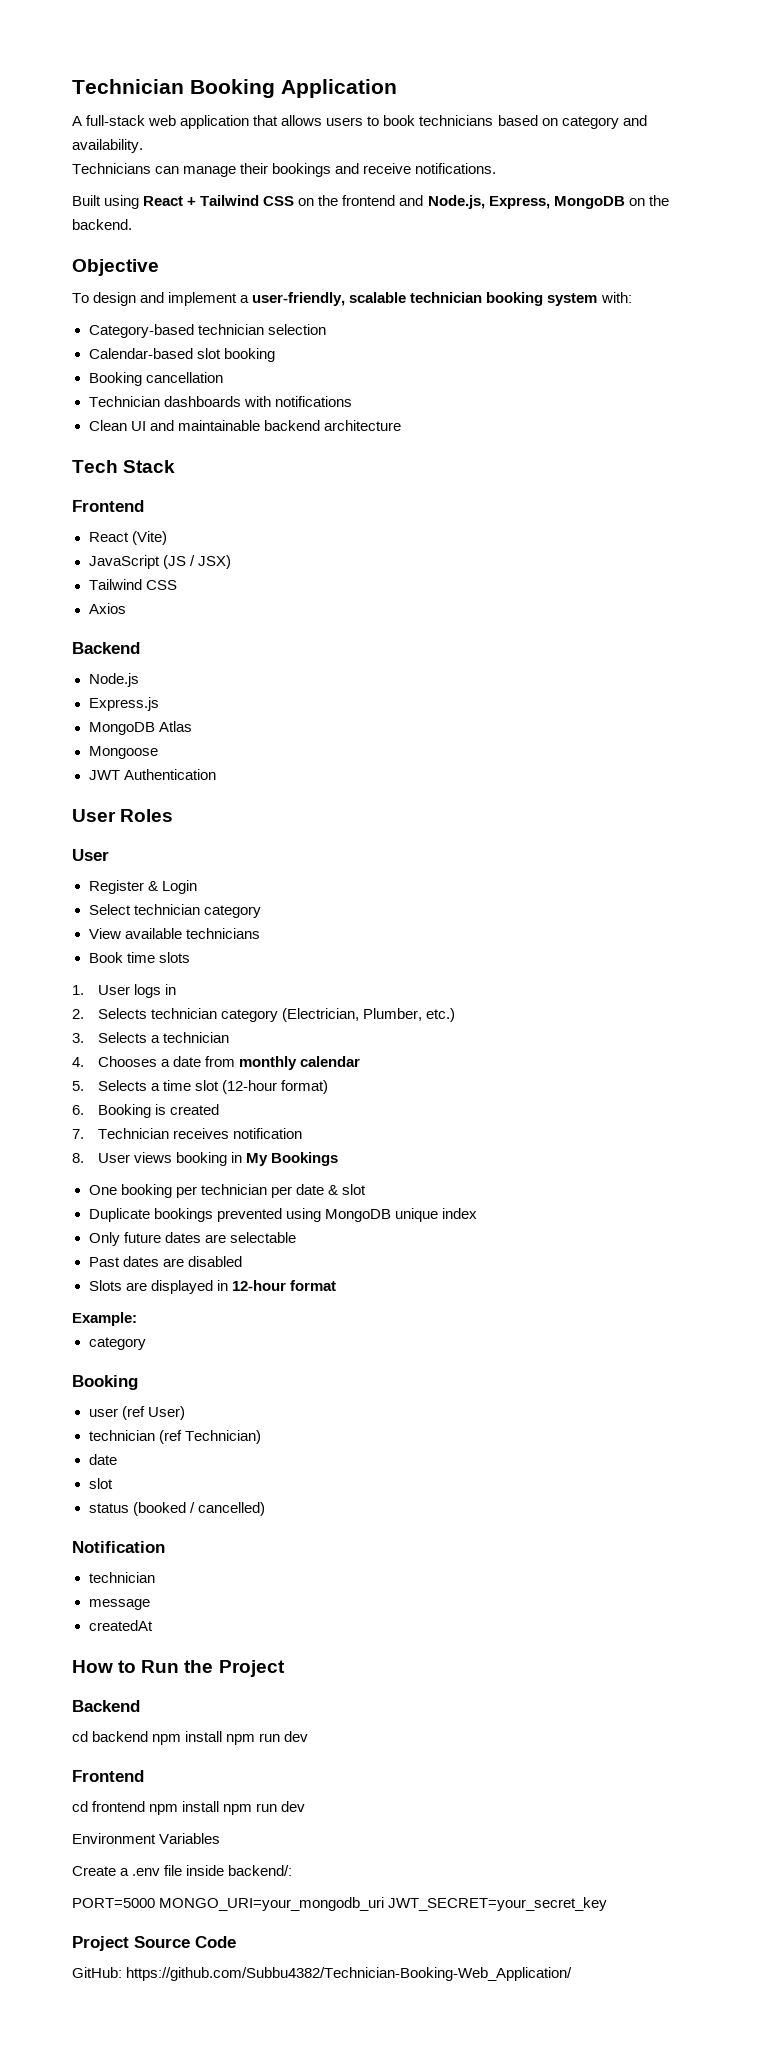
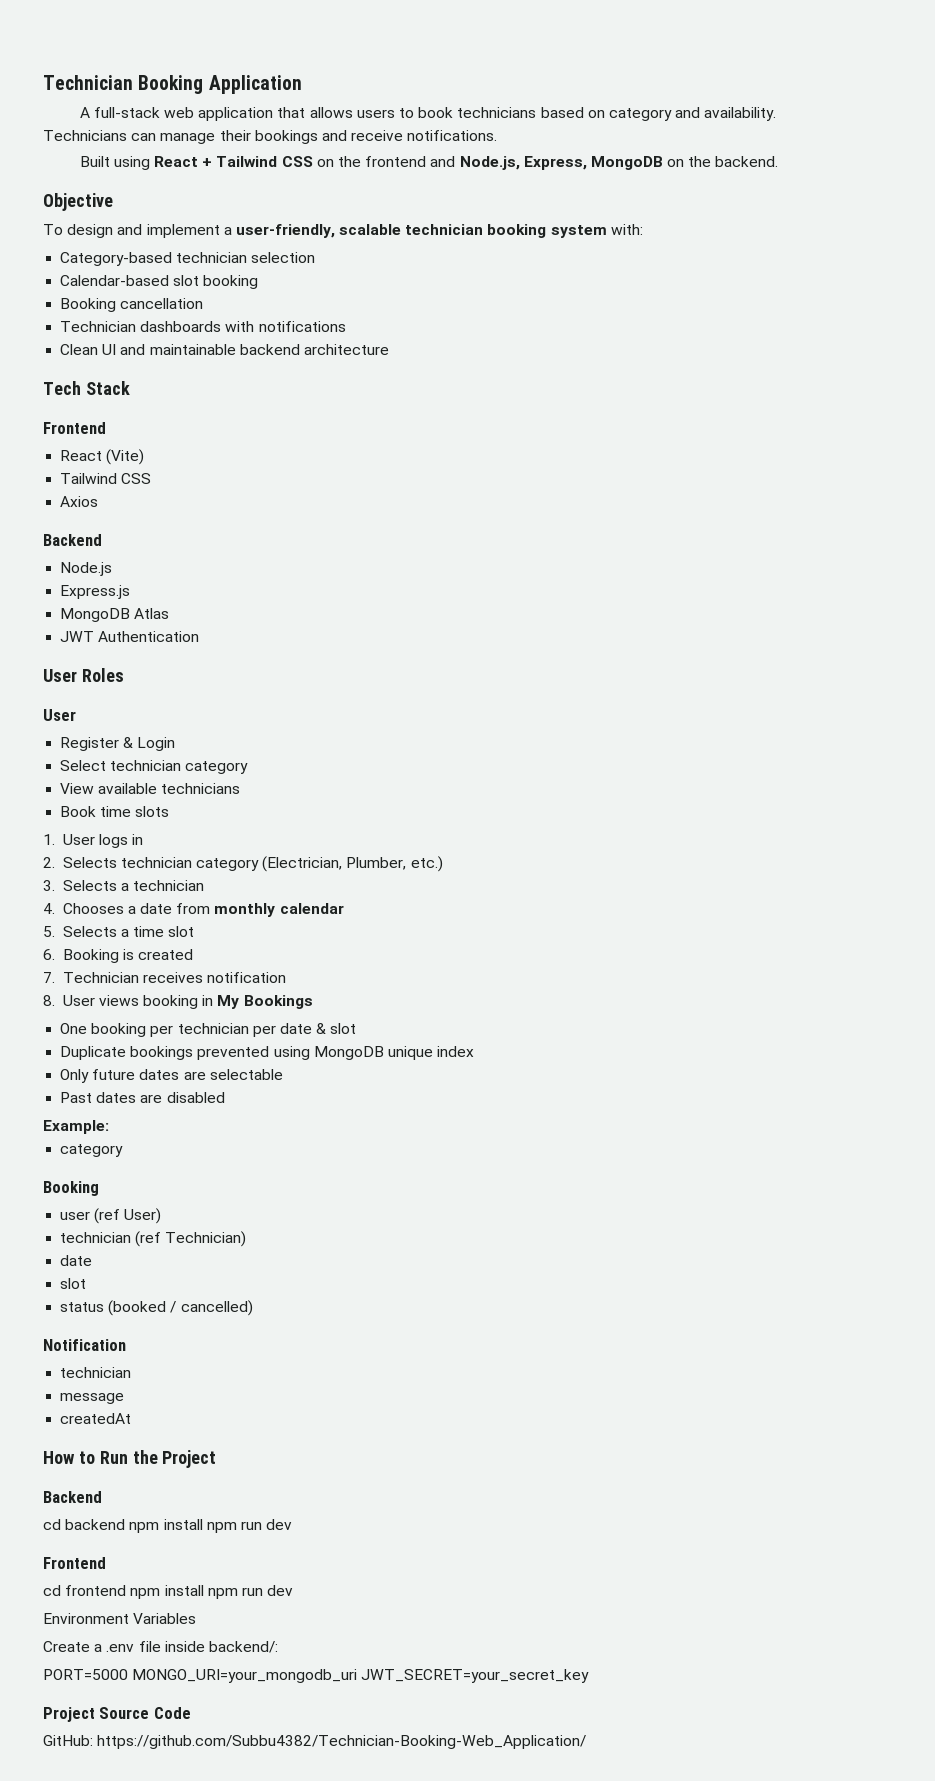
- JavaScript (JS / JSX)
- Mongoose
- 5. Selects a time slot (12-hour format)
+ 5. Selects a time slot
- Slots are displayed in 12-hour format

